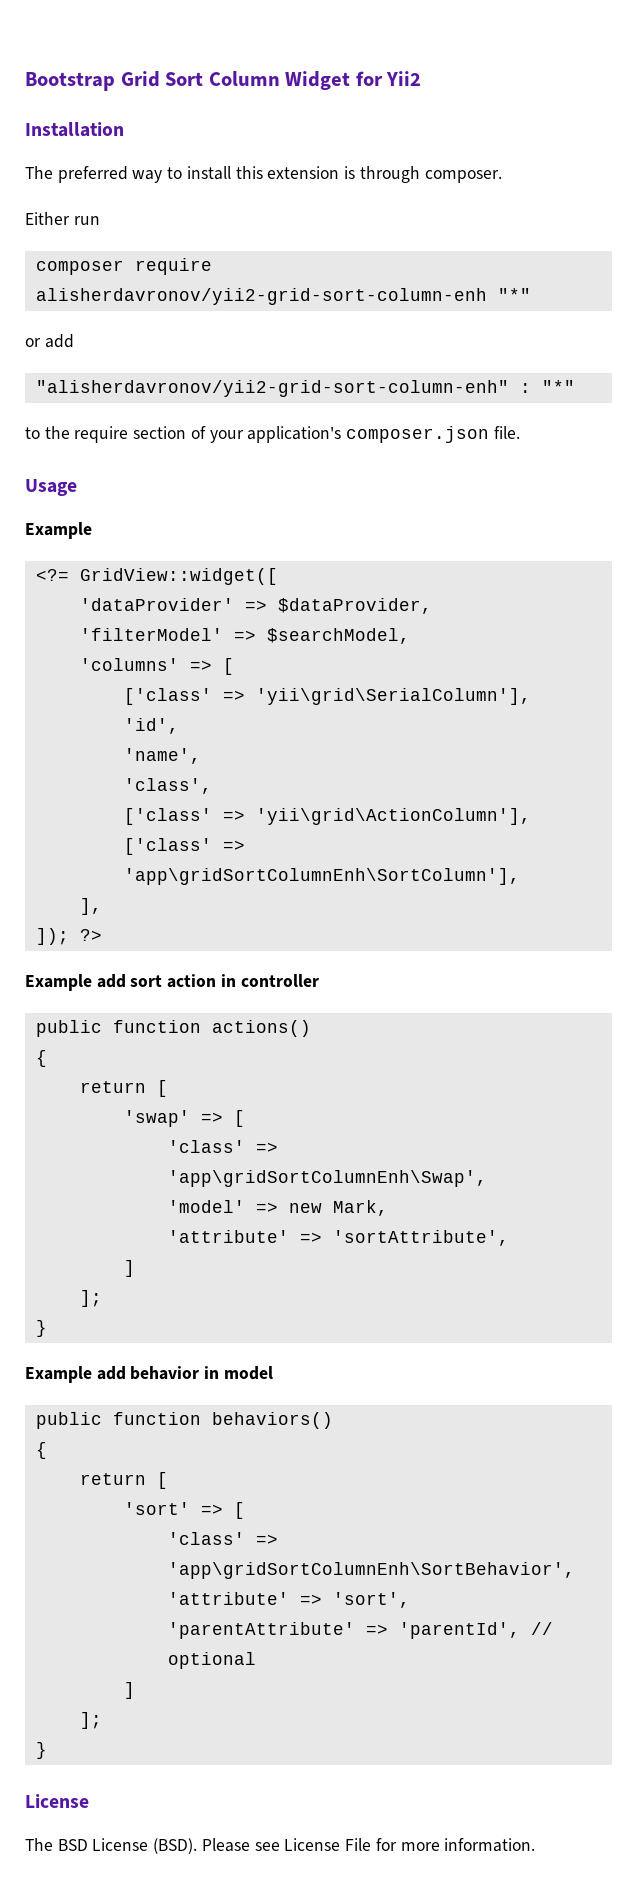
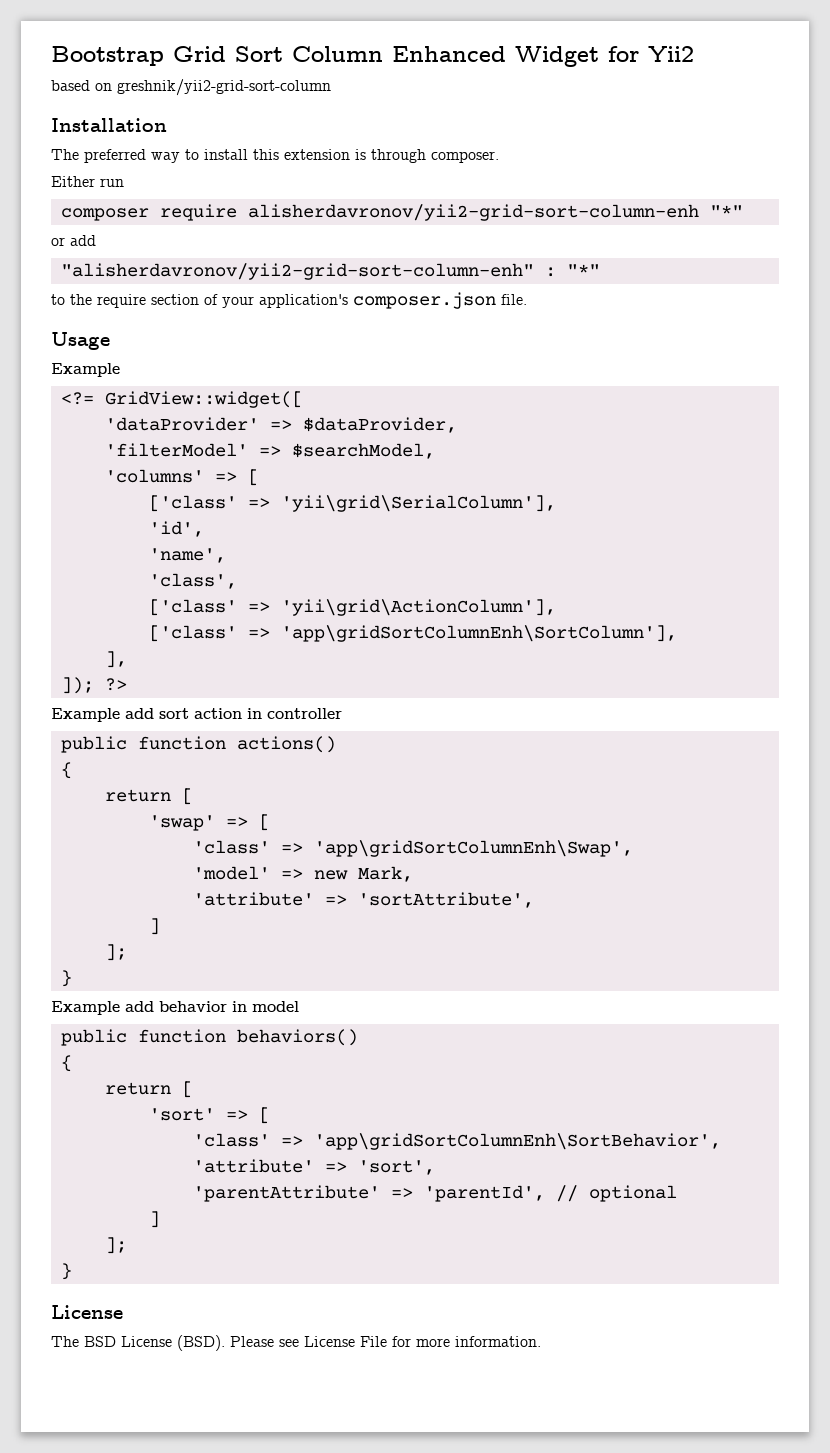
- Bootstrap Grid Sort Column Widget for Yii2
+ Bootstrap Grid Sort Column Enhanced Widget for Yii2
+ based on greshnik/yii2-grid-sort-column

